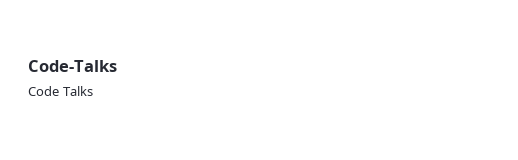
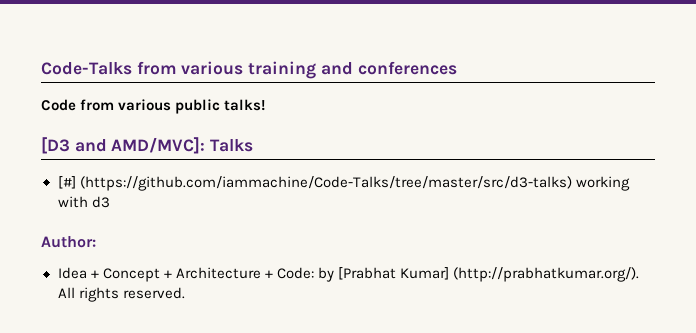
- Code-Talks
- Code Talks
+ Code-Talks from various training and conferences
+ Code from various public talks!
+ [D3 and AMD/MVC]: Talks
+ [#] (https://github.com/iammachine/Code-Talks/tree/master/src/d3-talks) working with d3
+ Author:
+ Idea + Concept + Architecture + Code: by [Prabhat Kumar] (http://prabhatkumar.org/). All rights reserved.

